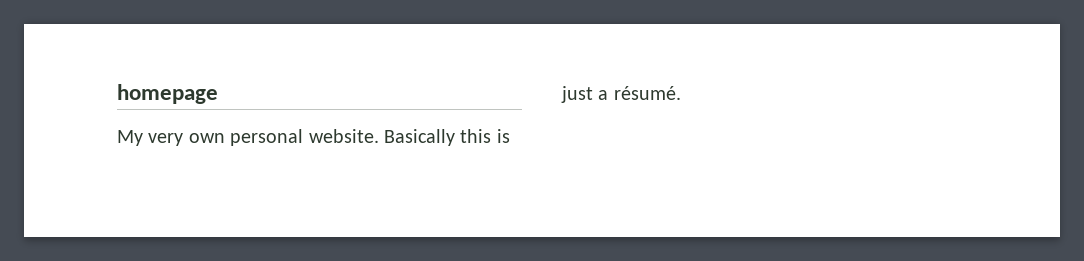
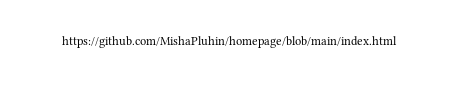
- homepage
- My very own personal website. Basically this is just a résumé.
+ https://github.com/MishaPluhin/homepage/blob/main/index.html

